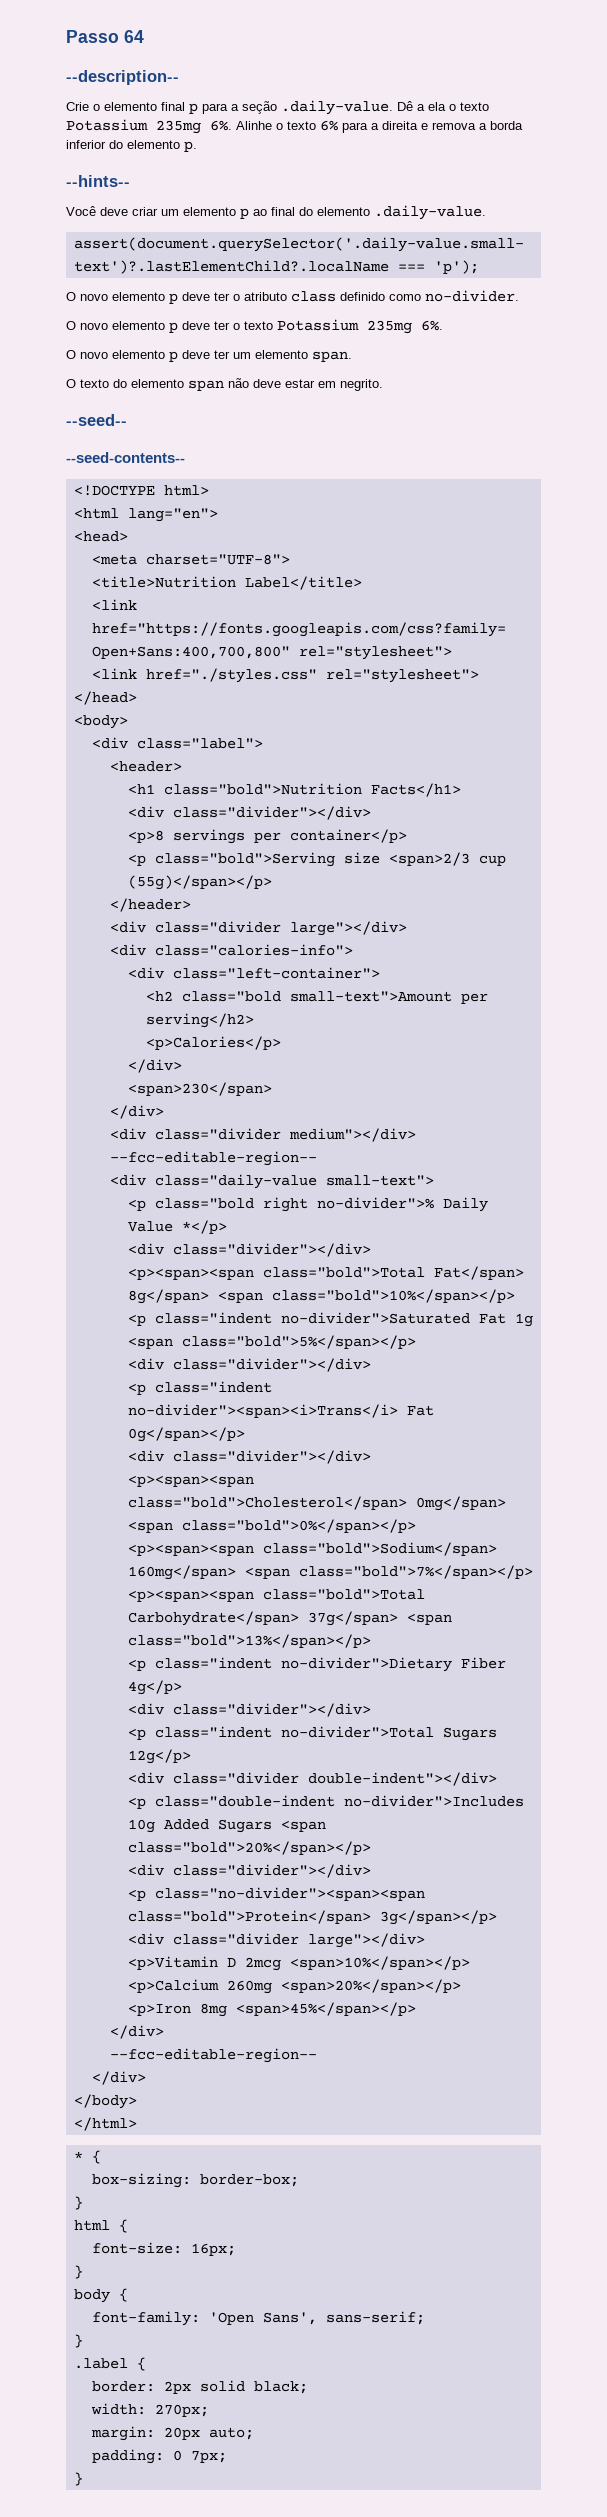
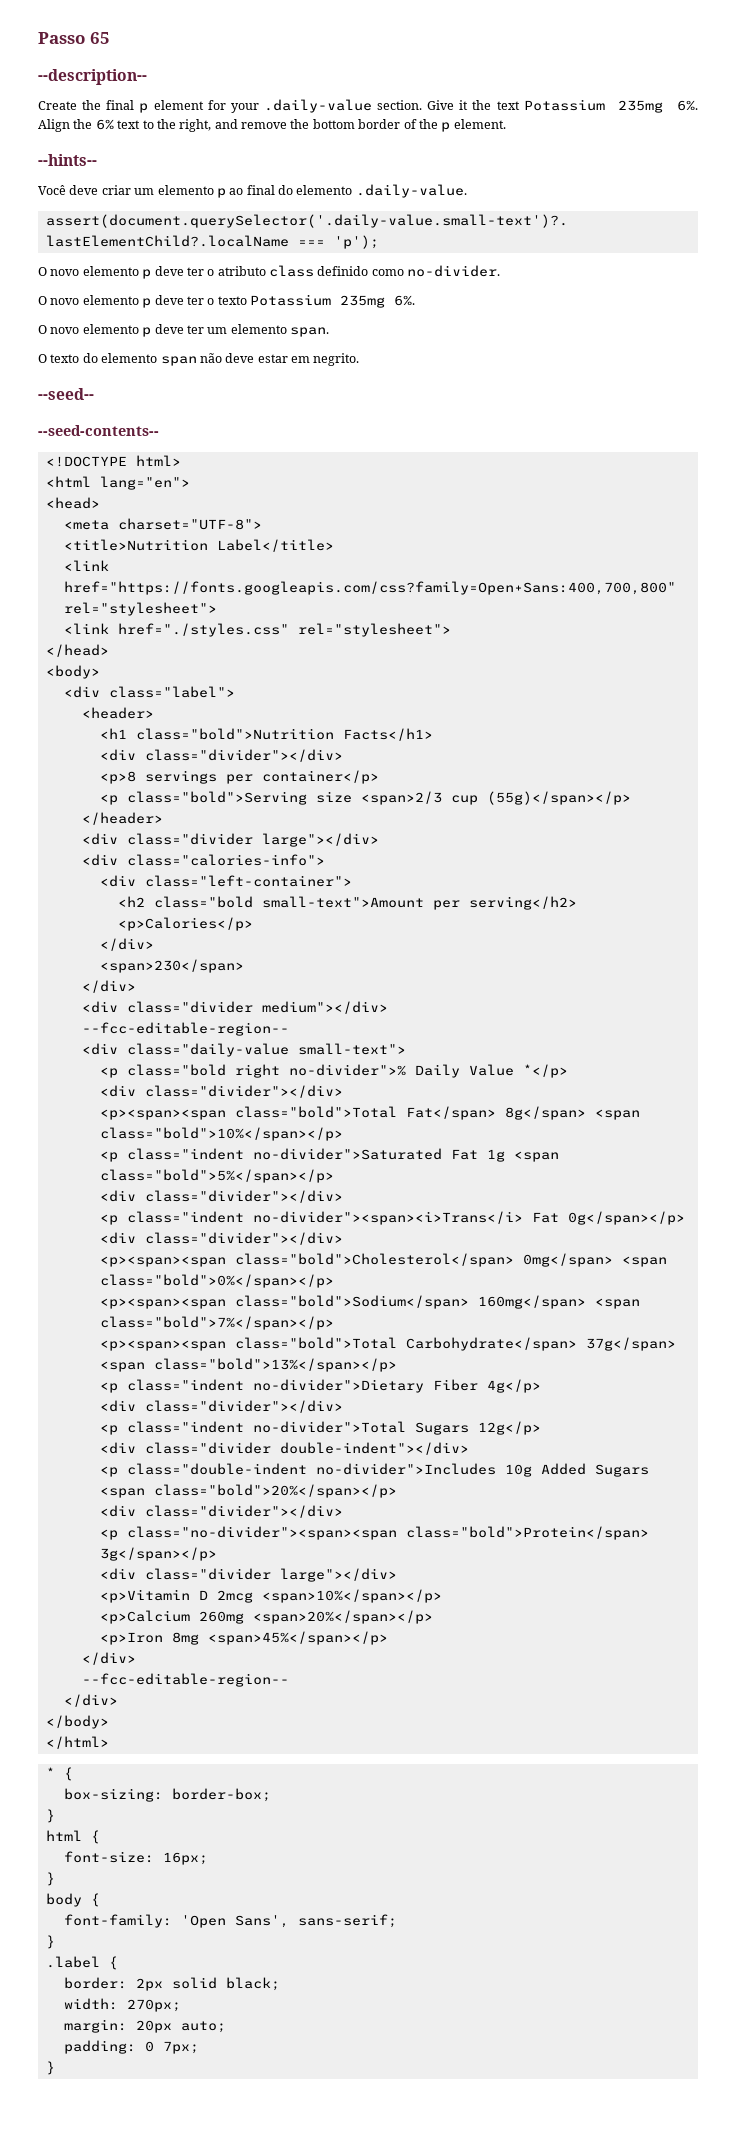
- Passo 64
+ Passo 65
- Crie o elemento final p para a seção .daily-value. Dê a ela o texto Potassium 235mg 6%. Alinhe o texto 6% para a direita e remova a borda inferior do elemento p.
+ Create the final p element for your .daily-value section. Give it the text Potassium 235mg 6%. Align the 6% text to the right, and remove the bottom border of the p element.

